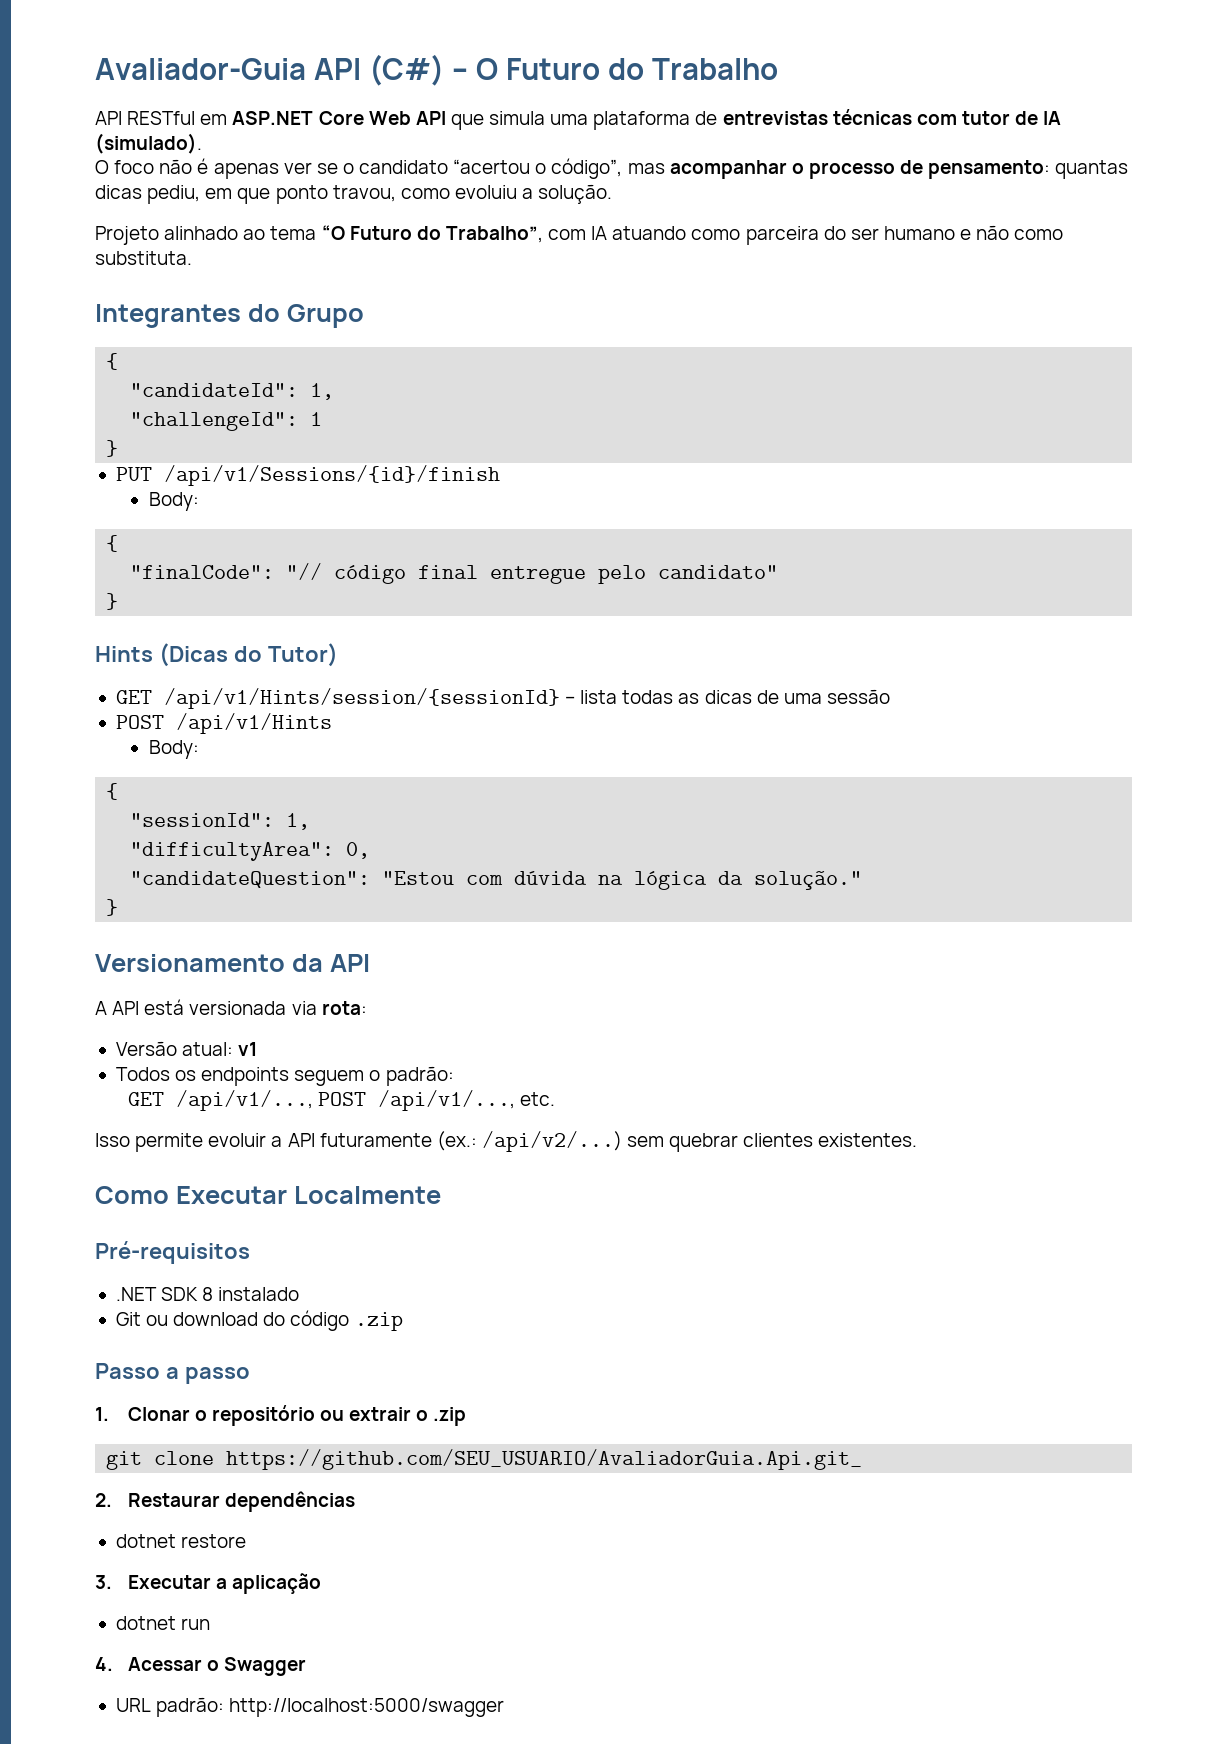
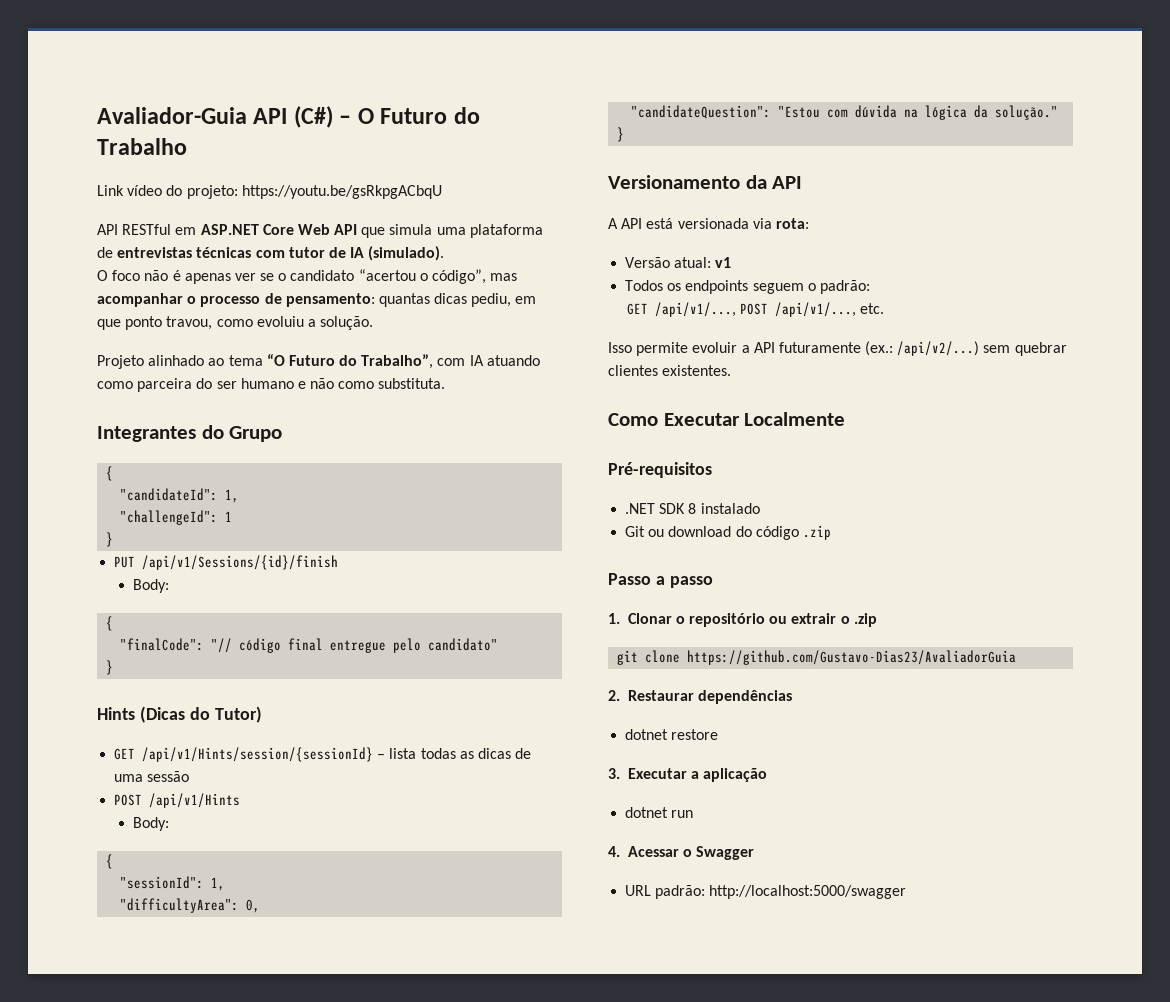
+ Link vídeo do projeto: https://youtu.be/gsRkpgACbqU
- git clone https://github.com/SEU_USUARIO/AvaliadorGuia.Api.git_
+ git clone https://github.com/Gustavo-Dias23/AvaliadorGuia

